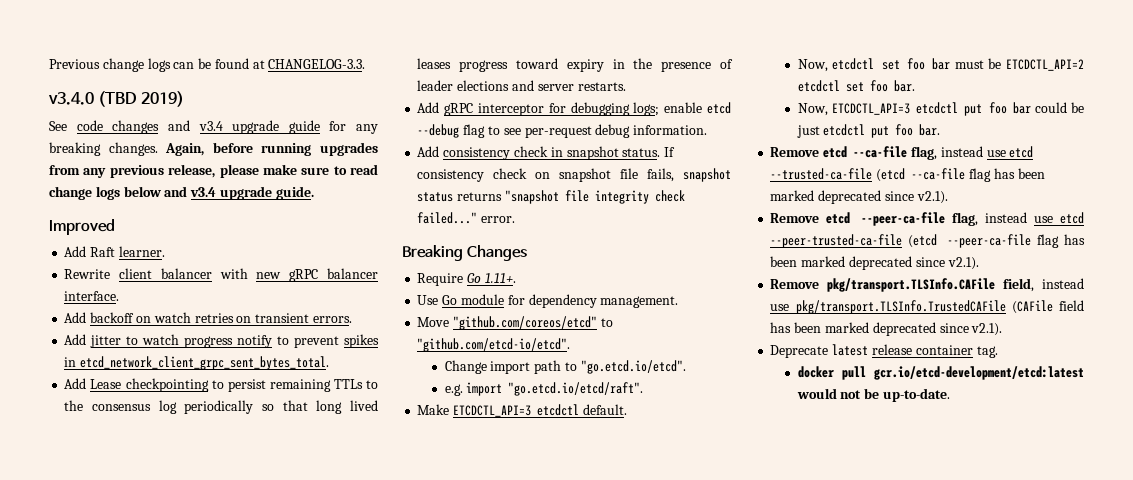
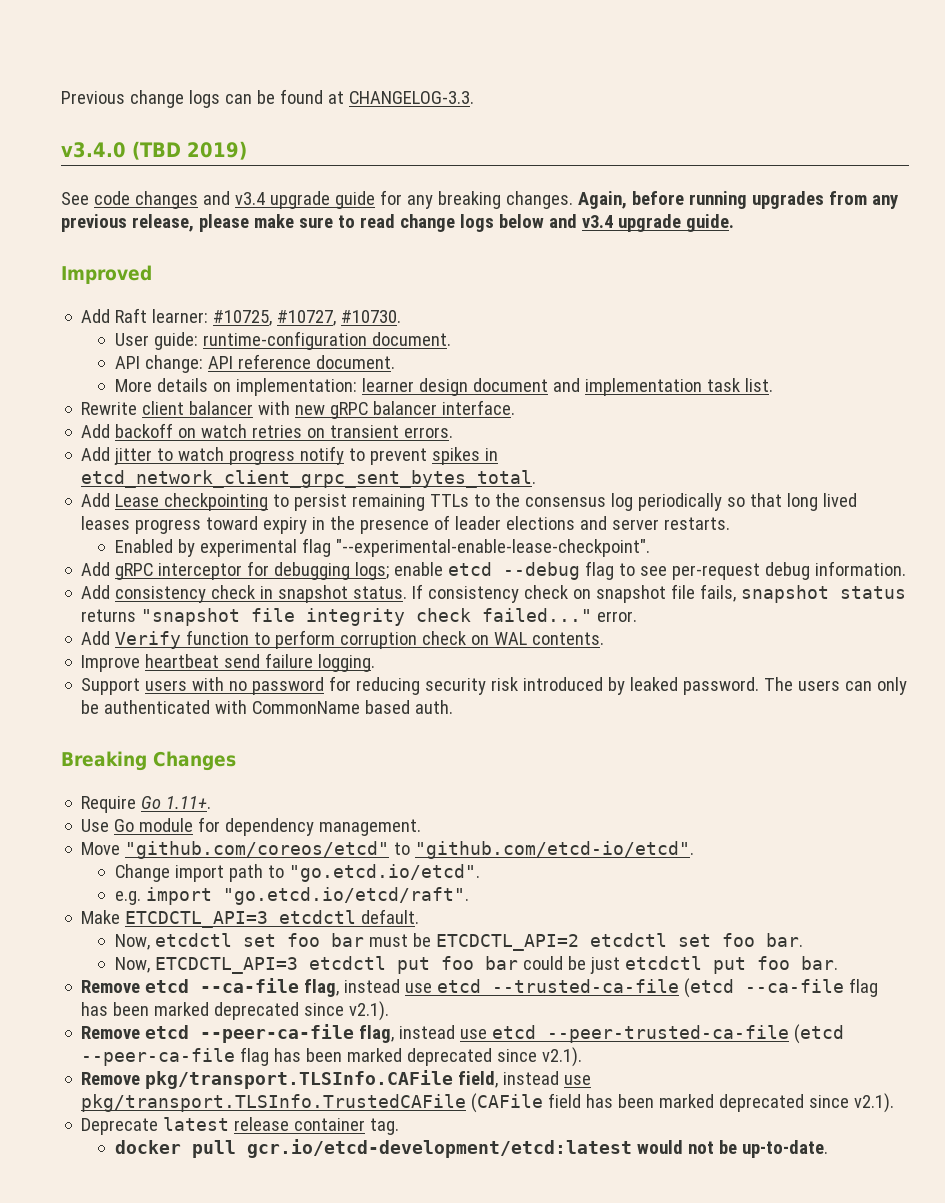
- Add Raft learner.
+ Add Raft learner: #10725, #10727, #10730.
+ User guide: runtime-configuration document.
+ API change: API reference document.
+ More details on implementation: learner design document and implementation task list.
+ Enabled by experimental flag "--experimental-enable-lease-checkpoint".
+ Add Verify function to perform corruption check on WAL contents.
+ Improve heartbeat send failure logging.
+ Support users with no password for reducing security risk introduced by leaked password. The users can only be authenticated with CommonName based auth.

